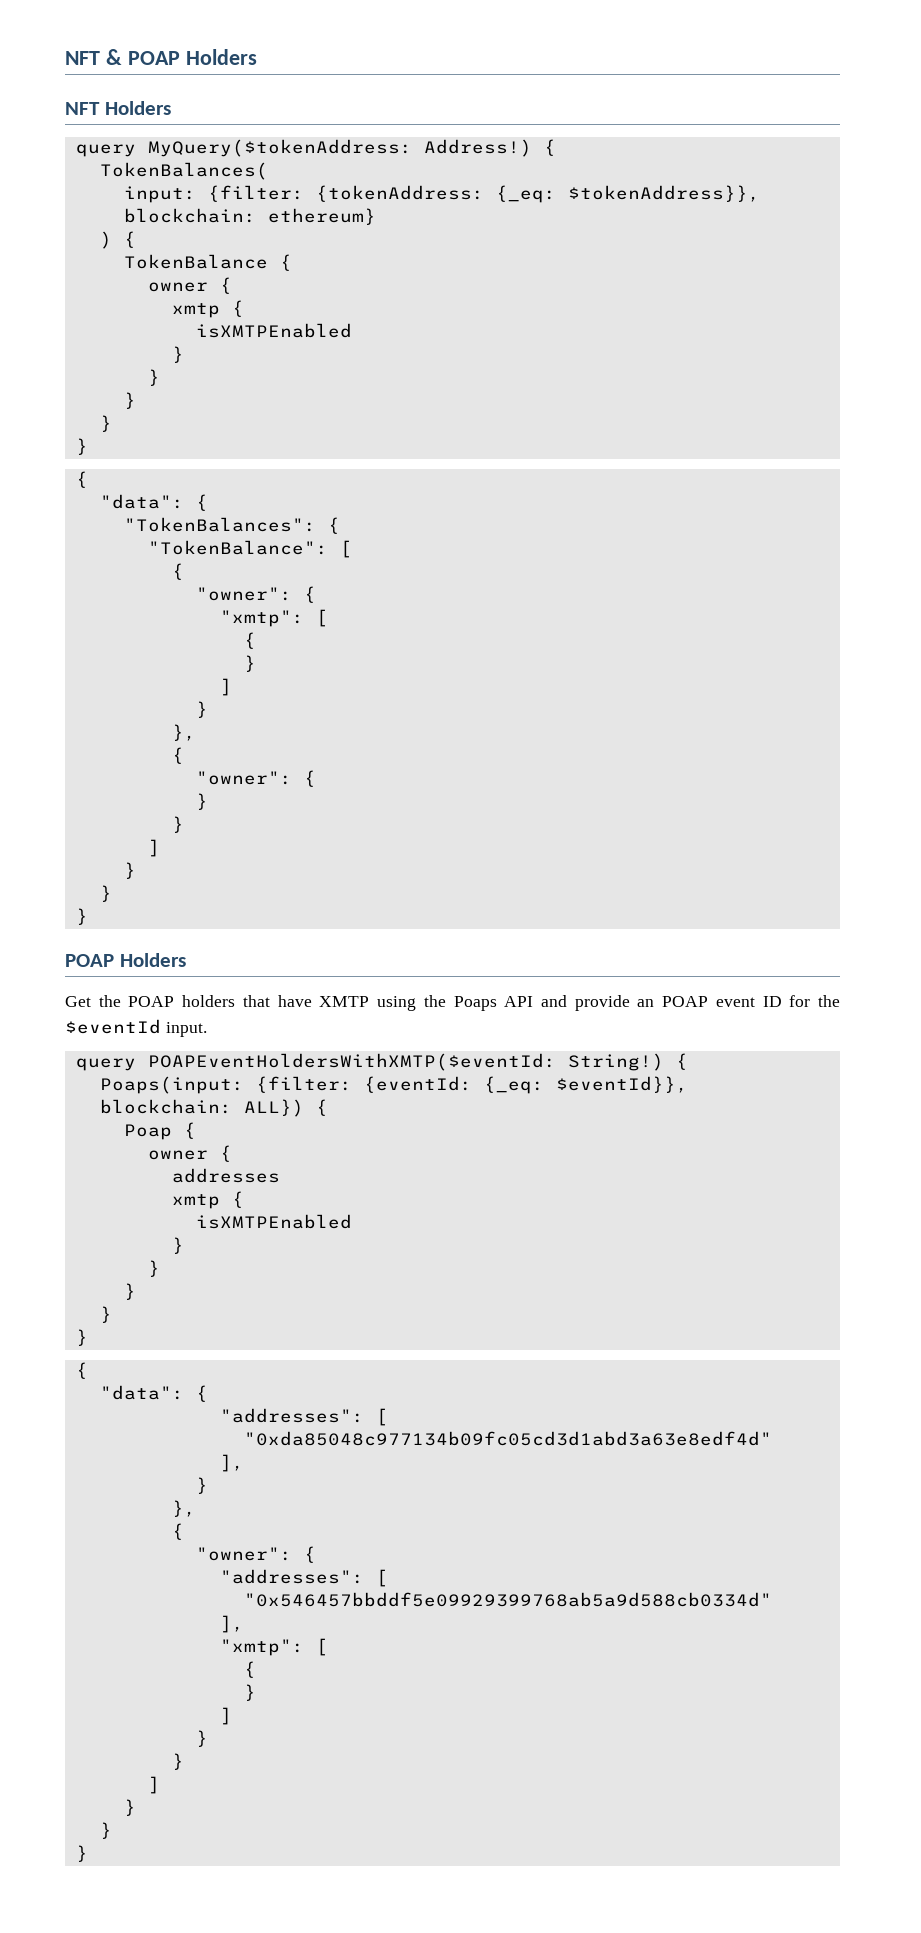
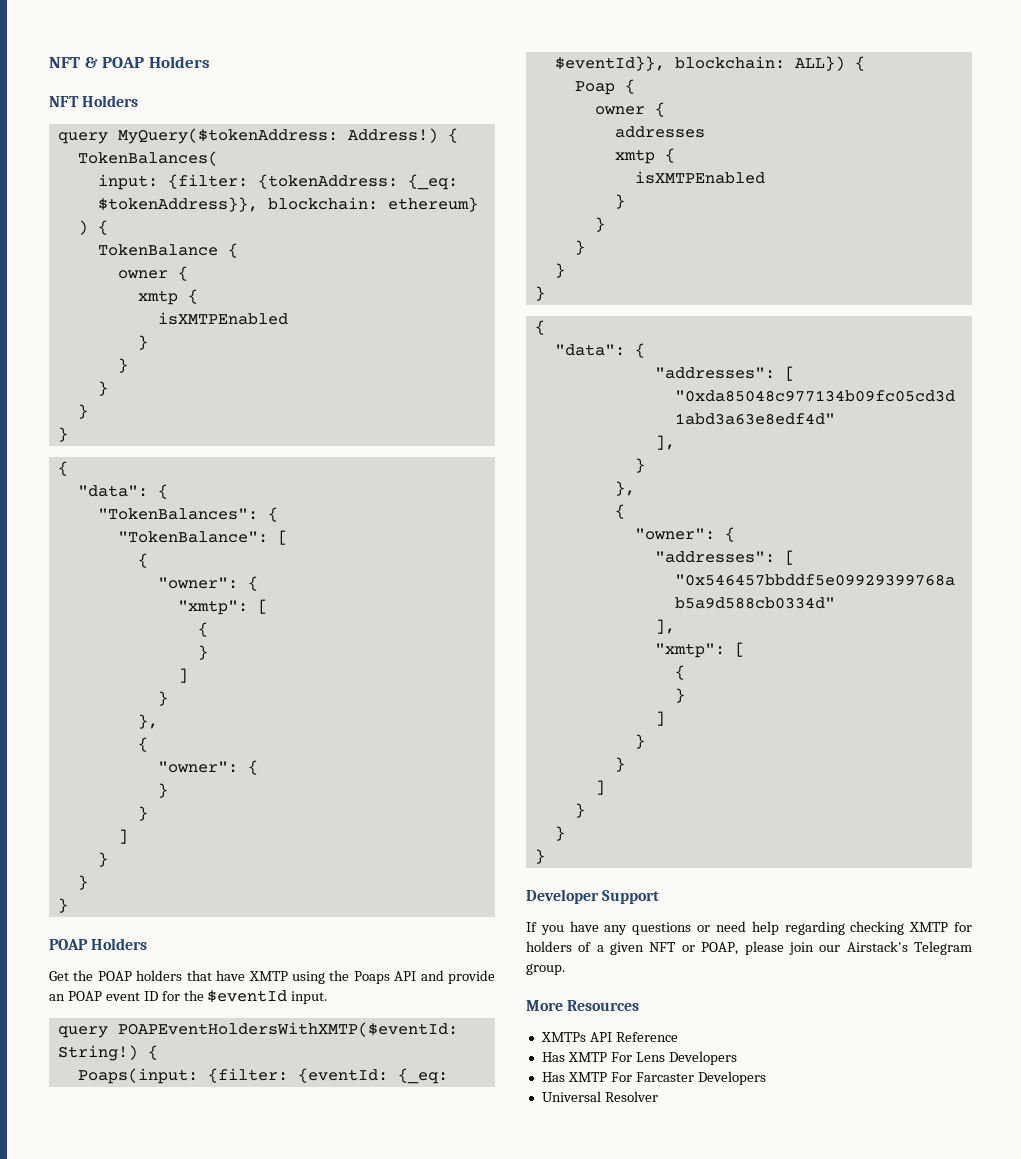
+ Developer Support
+ If you have any questions or need help regarding checking XMTP for holders of a given NFT or POAP, please join our Airstack's Telegram group.
+ More Resources
+ XMTPs API Reference
+ Has XMTP For Lens Developers
+ Has XMTP For Farcaster Developers
+ Universal Resolver

